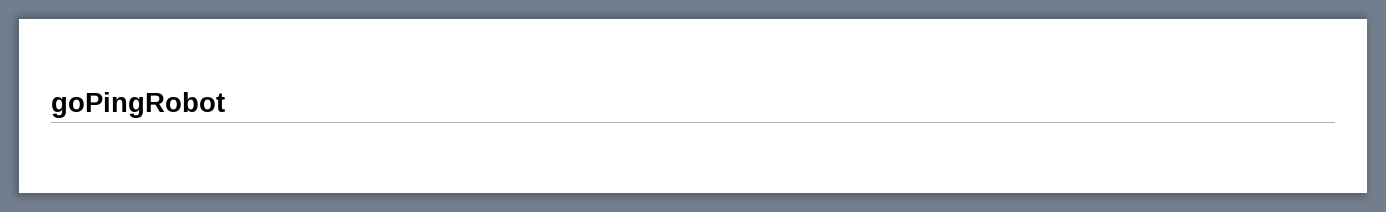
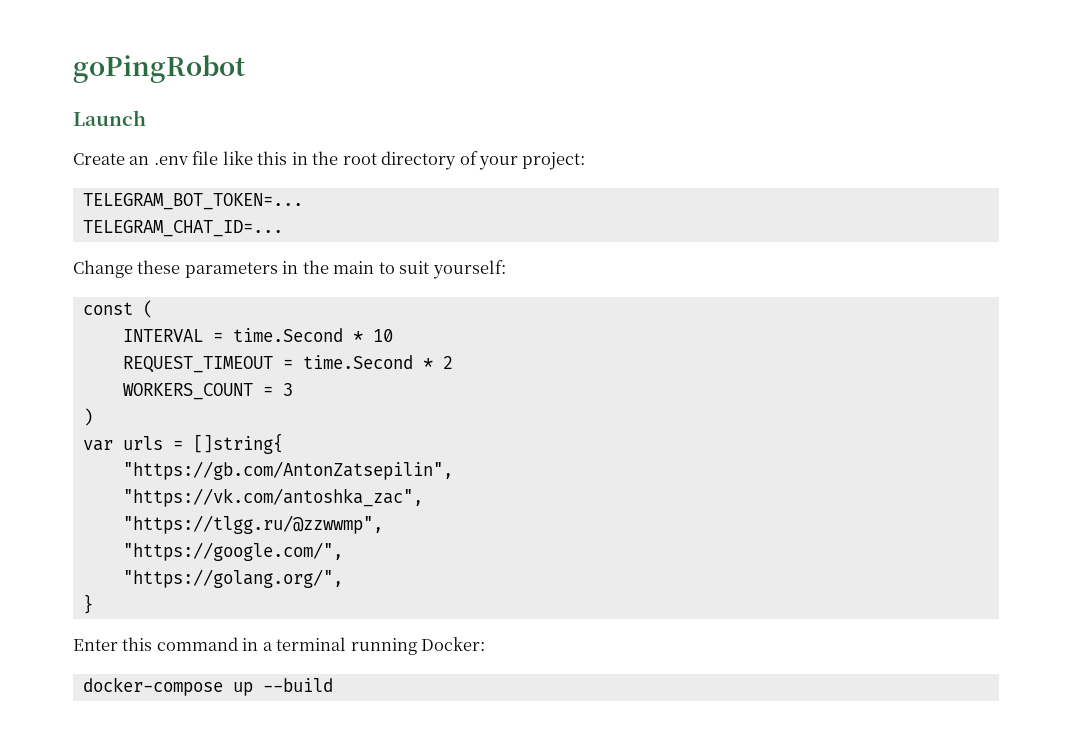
+ Launch
+ Create an .env file like this in the root directory of your project:
+ TELEGRAM_BOT_TOKEN=...
+ TELEGRAM_CHAT_ID=...
+ Change these parameters in the main to suit yourself:
+ const (
+ INTERVAL = time.Second * 10
+ REQUEST_TIMEOUT = time.Second * 2
+ WORKERS_COUNT = 3
+ )
+ var urls = []string{
+ "https://gb.com/AntonZatsepilin",
+ "https://vk.com/antoshka_zac",
+ "https://tlgg.ru/@zzwwmp",
+ "https://google.com/",
+ "https://golang.org/",
+ }
+ Enter this command in a terminal running Docker:
+ docker-compose up --build

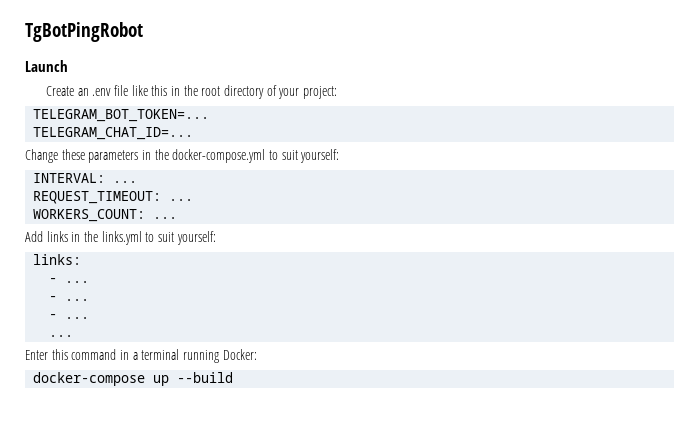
- goPingRobot
+ TgBotPingRobot
- Change these parameters in the main to suit yourself:
- const (
- INTERVAL = time.Second * 10
- REQUEST_TIMEOUT = time.Second * 2
- WORKERS_COUNT = 3
- )
- var urls = []string{
- "https://gb.com/AntonZatsepilin",
- "https://vk.com/antoshka_zac",
- "https://tlgg.ru/@zzwwmp",
- "https://google.com/",
- "https://golang.org/",
- }
+ Change these parameters in the docker-compose.yml to suit yourself:
+ INTERVAL: ...
+ REQUEST_TIMEOUT: ...
+ WORKERS_COUNT: ...
+ Add links in the links.yml to suit yourself:
+ links:
+ - ...
+ - ...
+ - ...
+ ...

